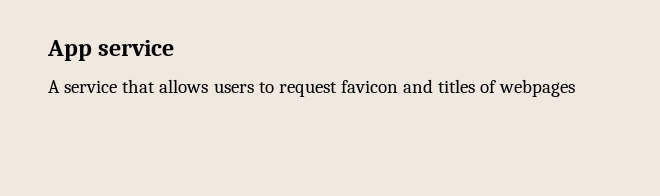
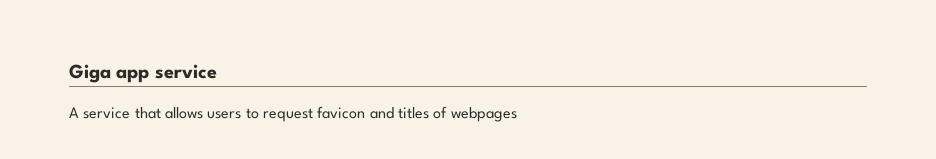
- App service
+ Giga app service

